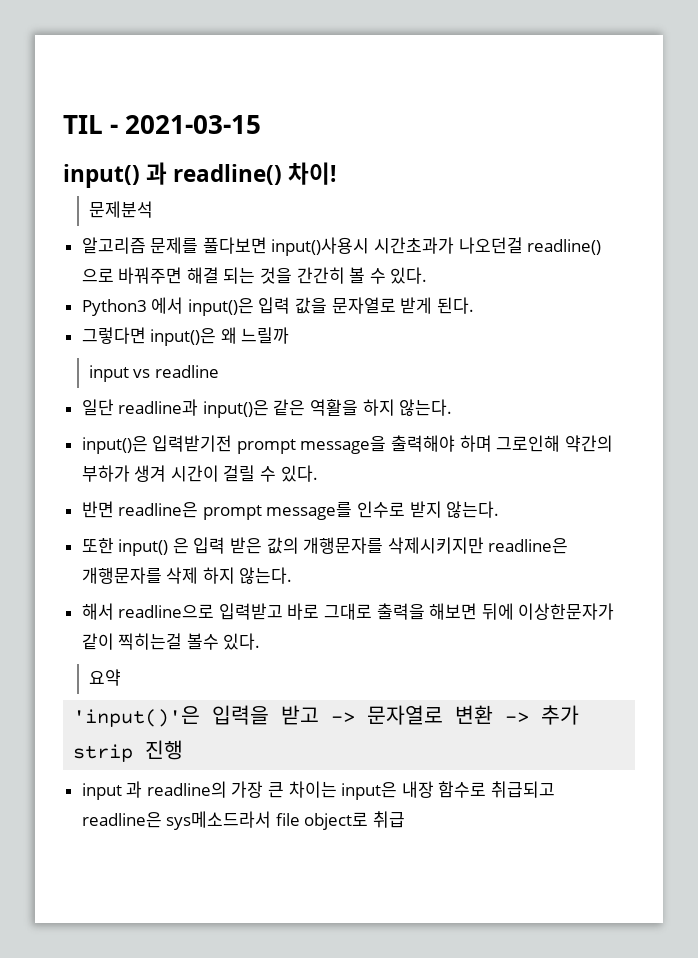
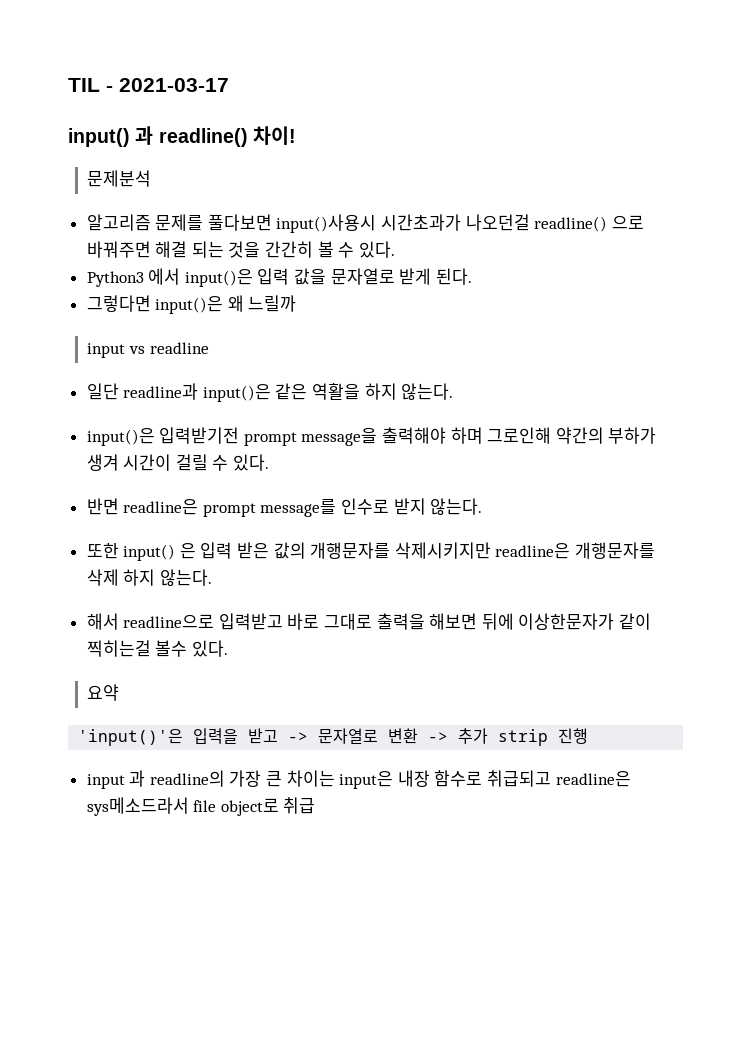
- TIL - 2021-03-15
+ TIL - 2021-03-17

